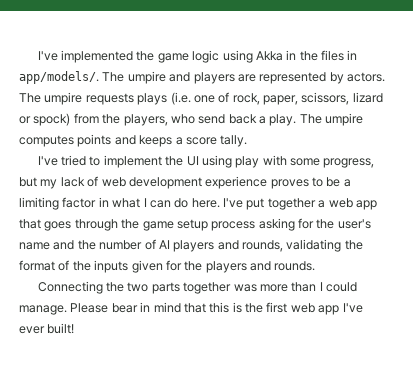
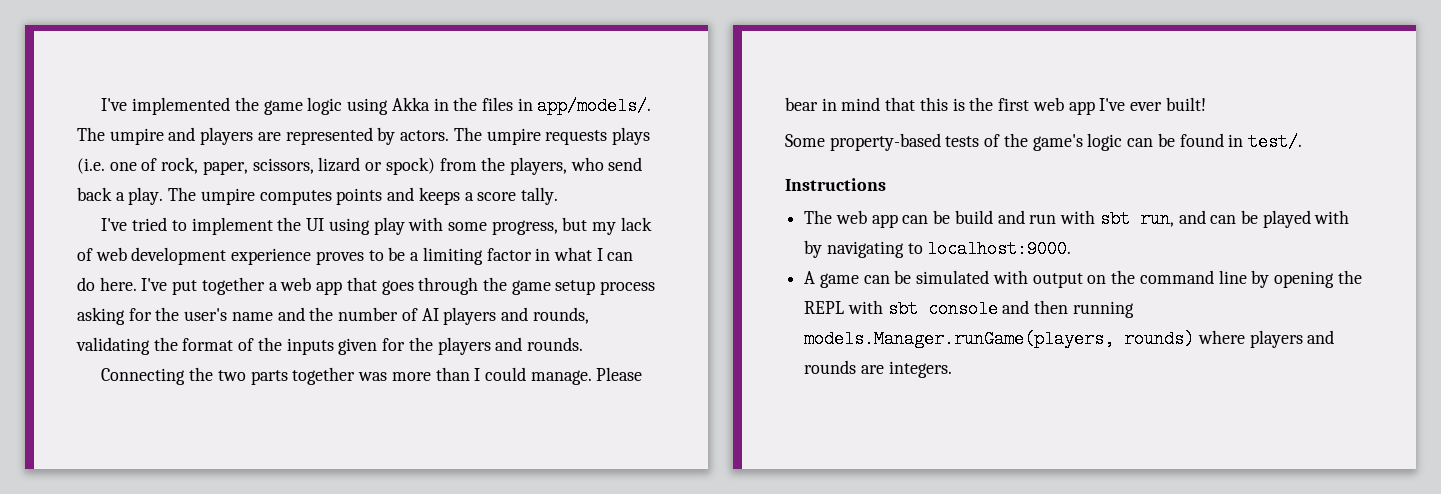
+ Some property-based tests of the game's logic can be found in test/.
+ Instructions
+ The web app can be build and run with sbt run, and can be played with by navigating to localhost:9000.
+ A game can be simulated with output on the command line by opening the REPL with sbt console and then running models.Manager.runGame(players, rounds) where players and rounds are integers.

